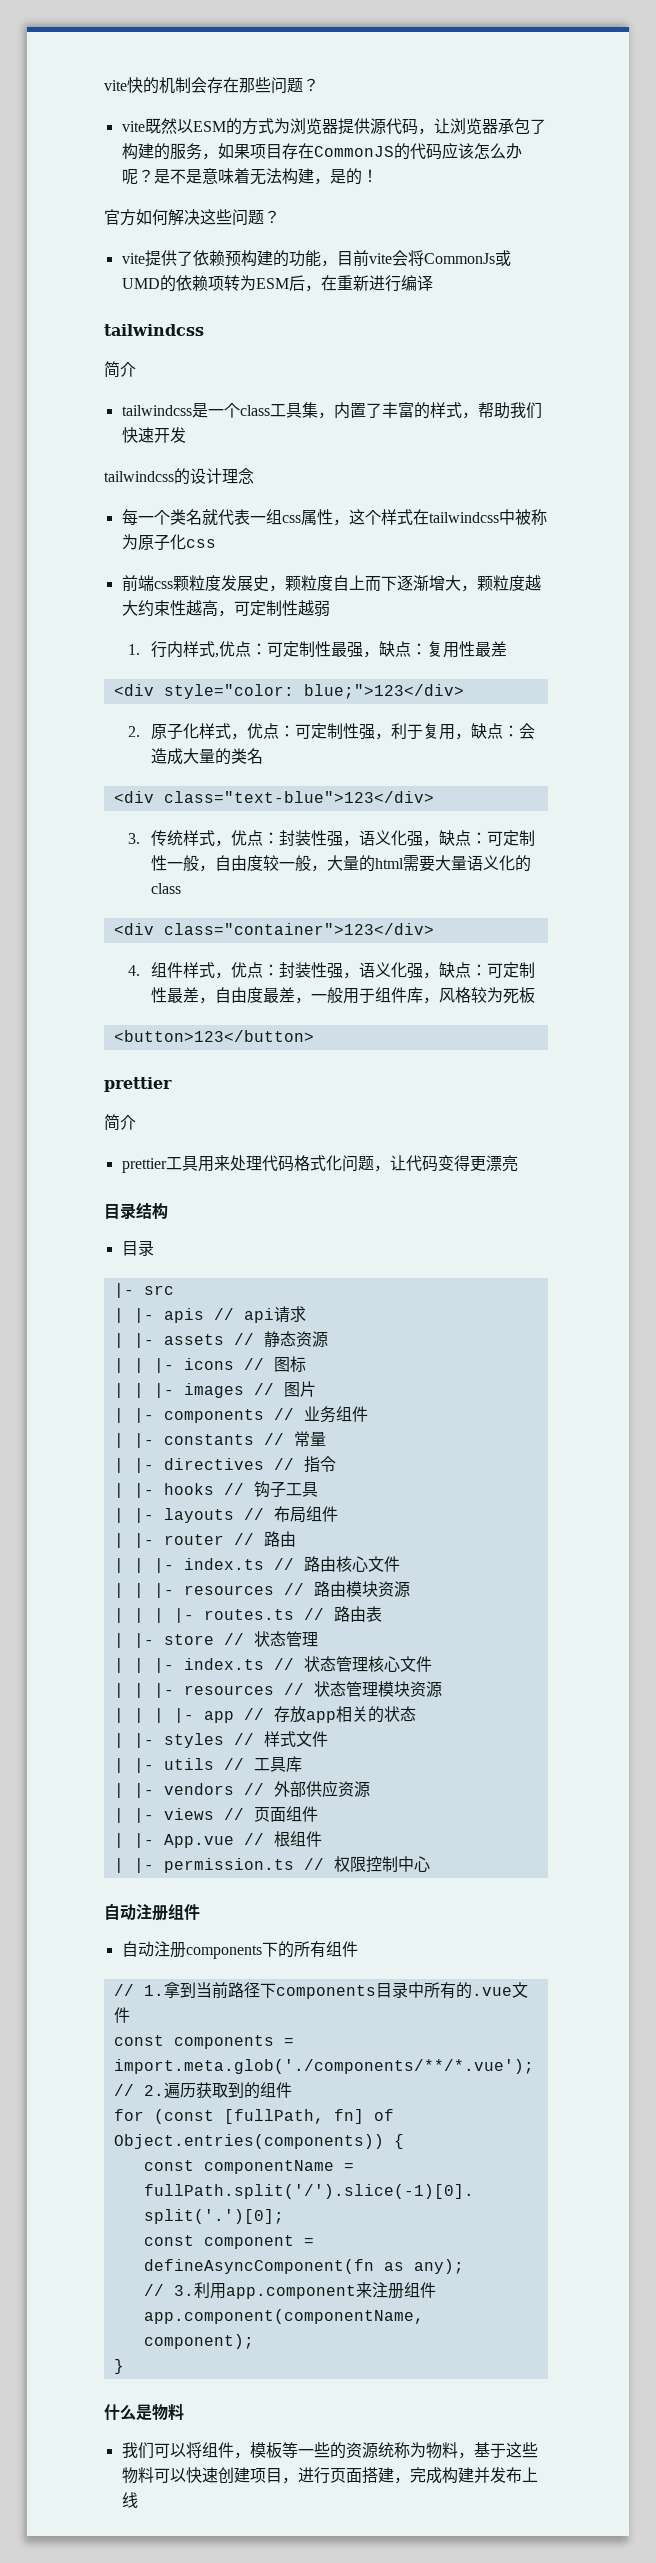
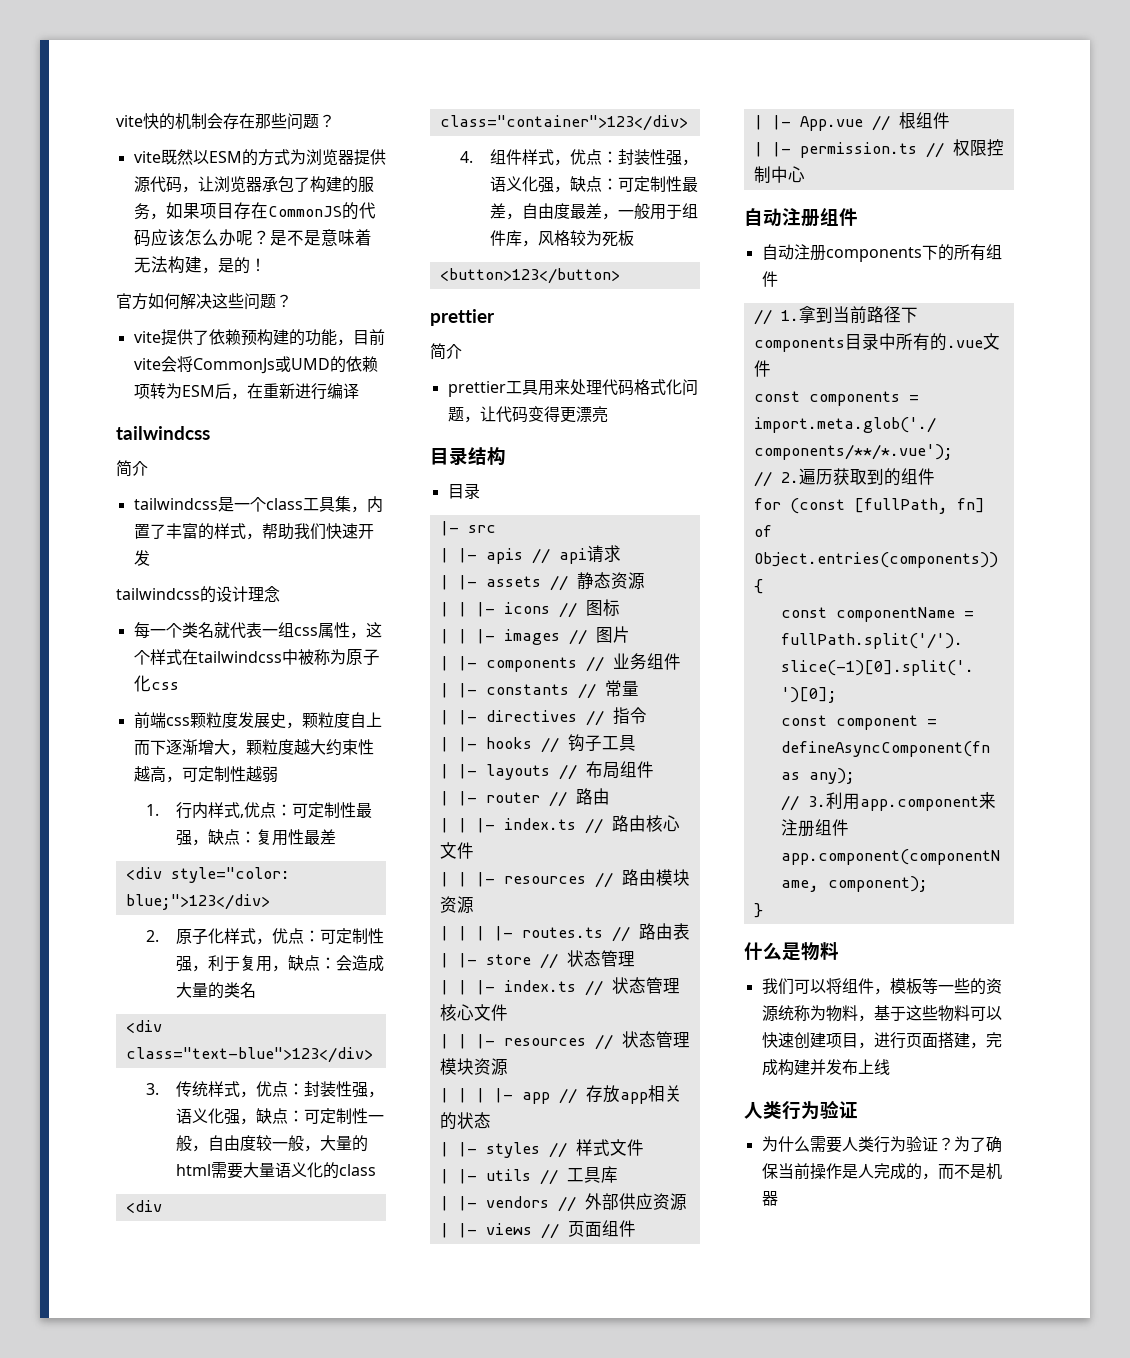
  我们可以将组件，模板等一些的资源统称为物料，基于这些物料可以快速创建项目，进行页面搭建，完成构建并发布上线
+ 人类行为验证
+ 为什么需要人类行为验证？为了确保当前操作是人完成的，而不是机器

